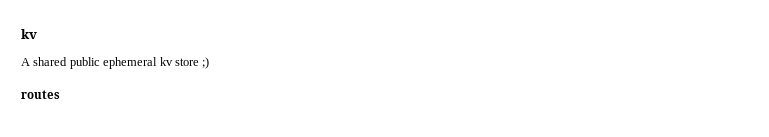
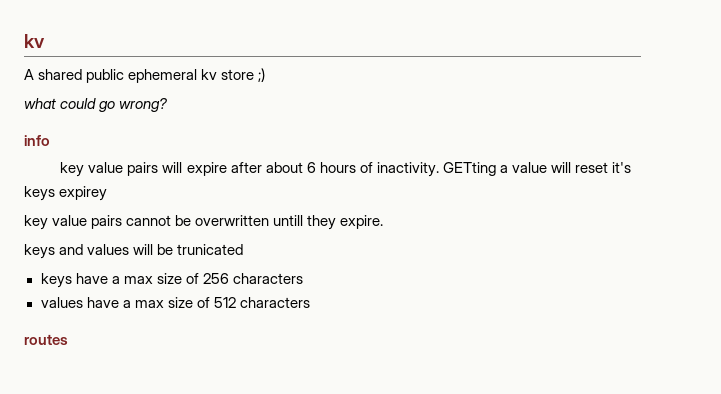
+ what could go wrong?
+ info
+ key value pairs will expire after about 6 hours of inactivity. GETting a value will reset it's keys expirey
+ key value pairs cannot be overwritten untill they expire.
+ keys and values will be trunicated
+ keys have a max size of 256 characters
+ values have a max size of 512 characters

